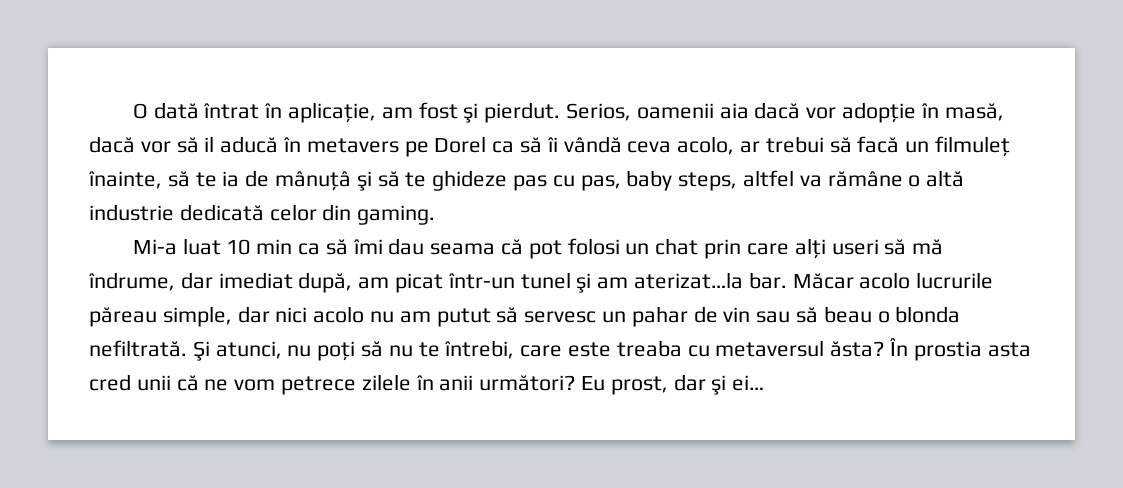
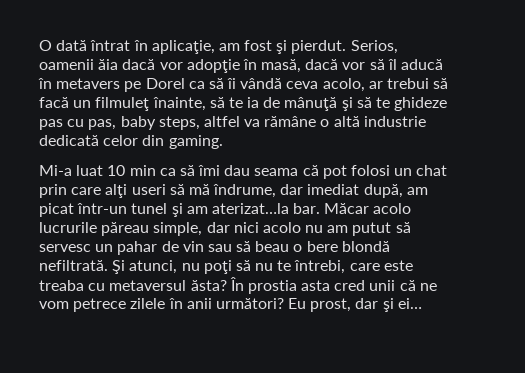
- Serios, oamenii aia dacă vor adopţie în masă, dacă vor să il aducă în metavers pe Dorel ca să îi vândă ceva acolo, ar trebui să facă un filmuleţ înainte, să te ia de mânuţâ şi să te ghideze pas cu pas, baby steps, altfel va rămâne o altă industrie dedicată celor din gaming.
+ Serios, oamenii ăia dacă vor adopţie în masă, dacă vor să îl aducă în metavers pe Dorel ca să îi vândă ceva acolo, ar trebui să facă un filmuleţ înainte, să te ia de mânuţă şi să te ghideze pas cu pas, baby steps, altfel va rămâne o altă industrie dedicată celor din gaming.
- Măcar acolo lucrurile păreau simple, dar nici acolo nu am putut să servesc un pahar de vin sau să beau o blonda nefiltrată.
+ Măcar acolo lucrurile păreau simple, dar nici acolo nu am putut să servesc un pahar de vin sau să beau o bere blondă nefiltrată.

